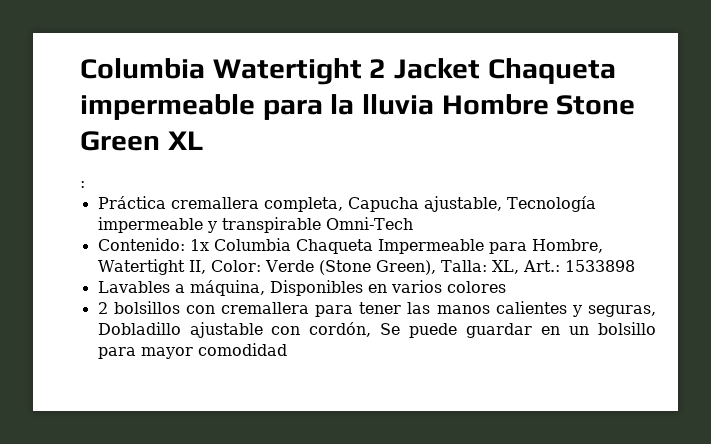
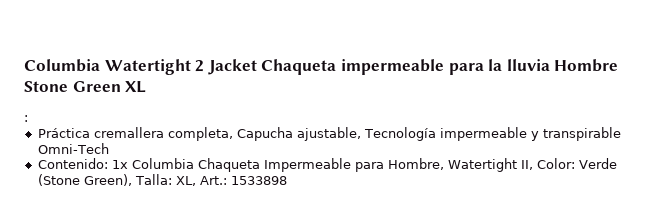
- Lavables a máquina, Disponibles en varios colores
- 2 bolsillos con cremallera para tener las manos calientes y seguras, Dobladillo ajustable con cordón, Se puede guardar en un bolsillo para mayor comodidad

